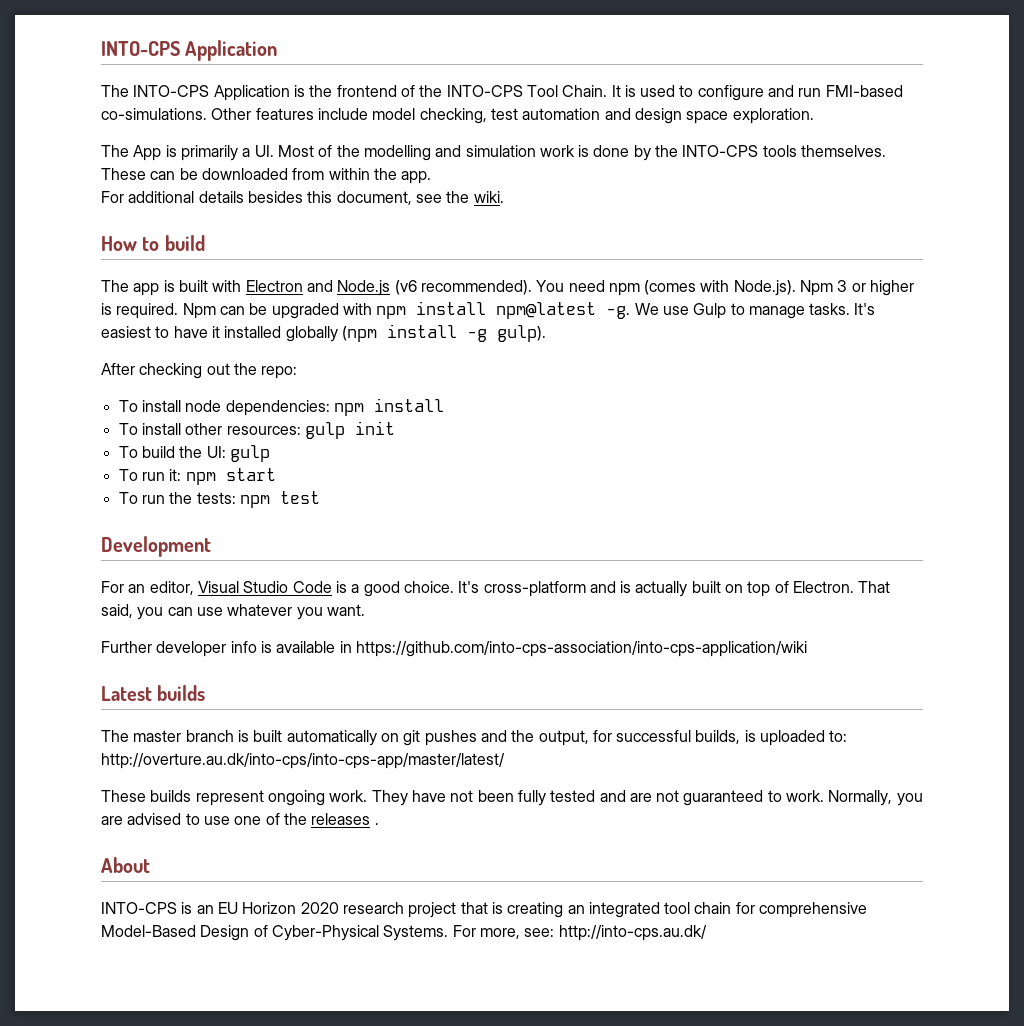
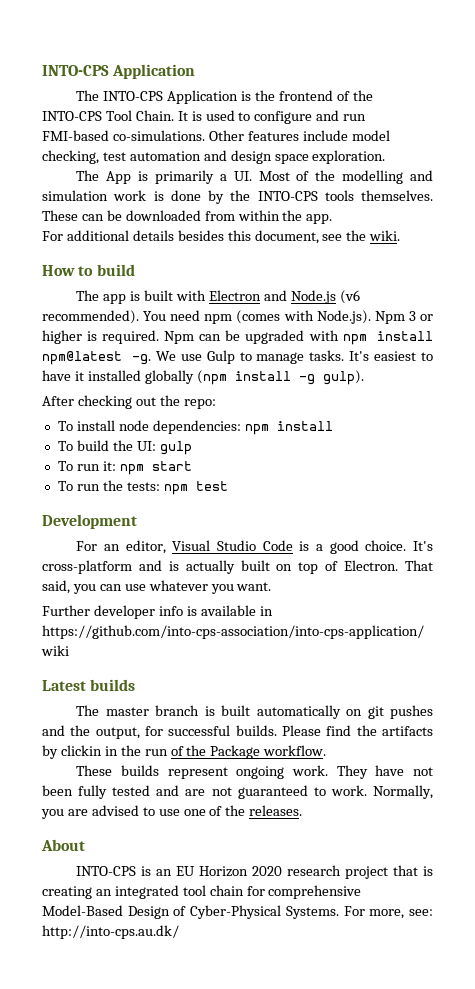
- To install other resources: gulp init
- The master branch is built automatically on git pushes and the output, for successful builds, is uploaded to: http://overture.au.dk/into-cps/into-cps-app/master/latest/
+ The master branch is built automatically on git pushes and the output, for successful builds. Please find the artifacts by clickin in the run of the Package workflow.
- Normally, you are advised to use one of the releases .
+ Normally, you are advised to use one of the releases.

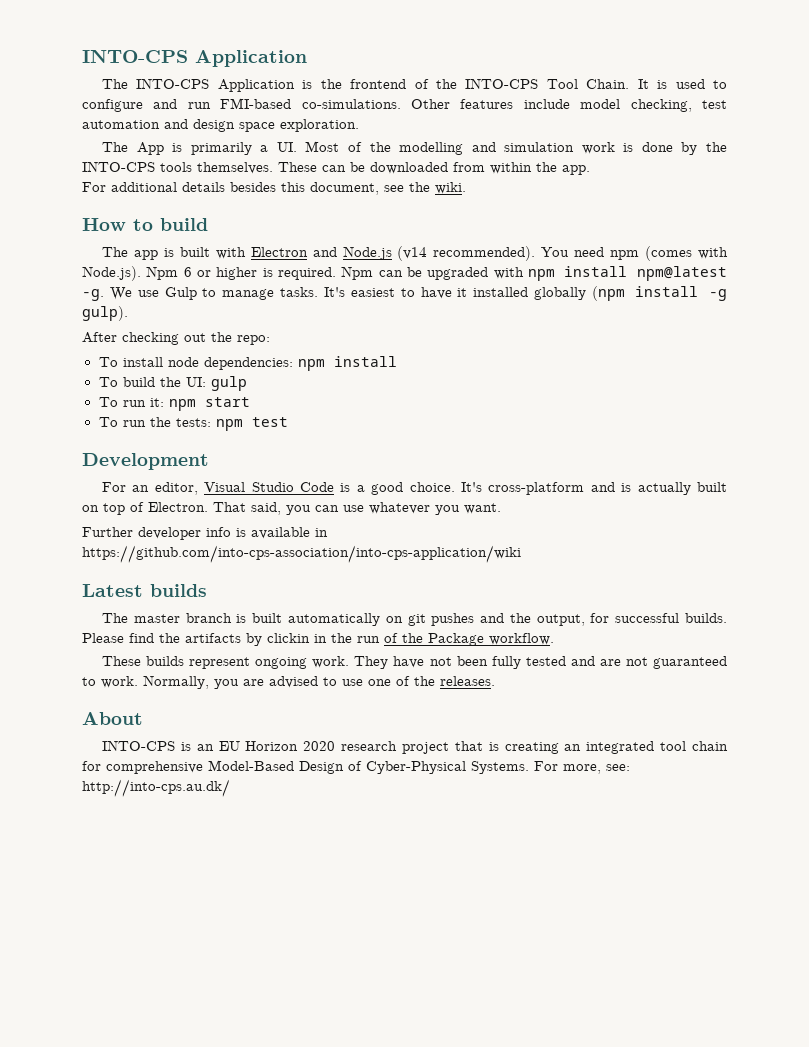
- The app is built with Electron and Node.js (v6 recommended).
+ The app is built with Electron and Node.js (v14 recommended).
- You need npm (comes with Node.js). Npm 3 or higher is required.
+ You need npm (comes with Node.js). Npm 6 or higher is required.

